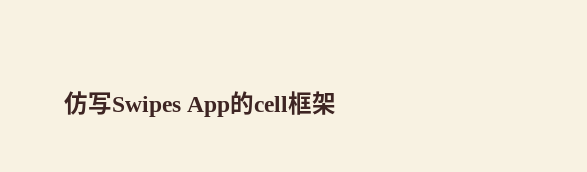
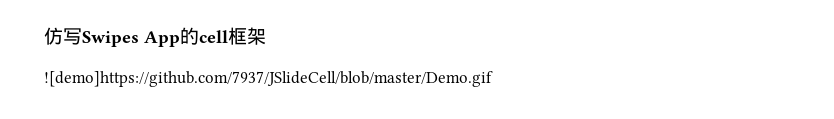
+ ![demo]https://github.com/7937/JSlideCell/blob/master/Demo.gif

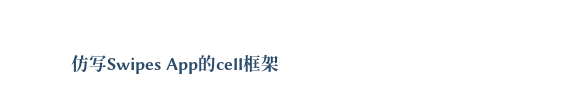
- ![demo]https://github.com/7937/JSlideCell/blob/master/Demo.gif

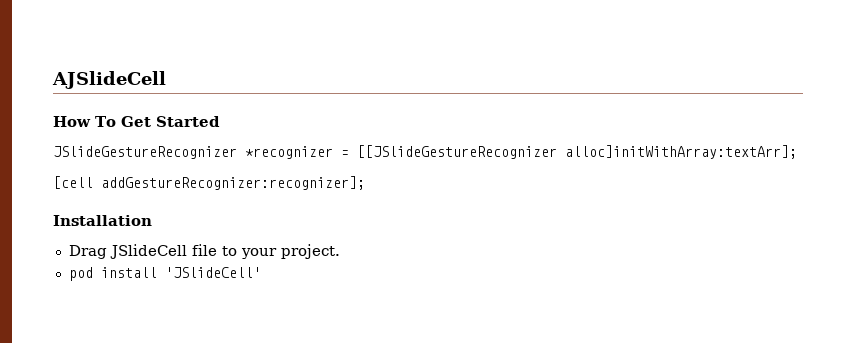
- 仿写Swipes App的cell框架
+ AJSlideCell
+ How To Get Started
+ JSlideGestureRecognizer *recognizer = [[JSlideGestureRecognizer alloc]initWithArray:textArr];
+ [cell addGestureRecognizer:recognizer];
+ Installation
+ Drag JSlideCell file to your project.
+ pod install 'JSlideCell'

